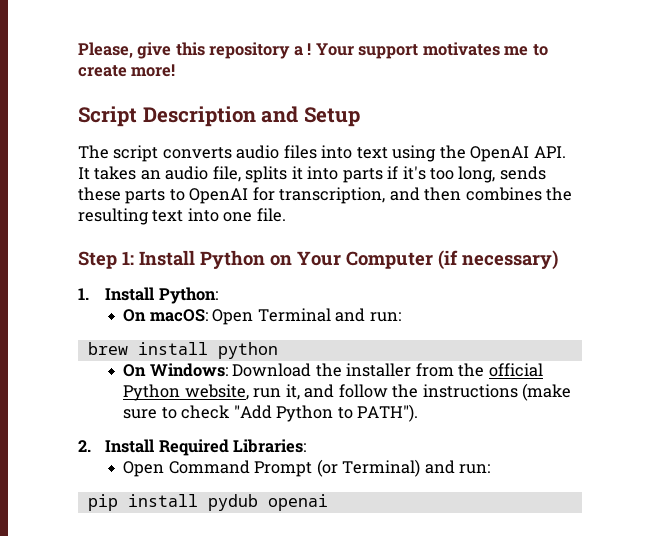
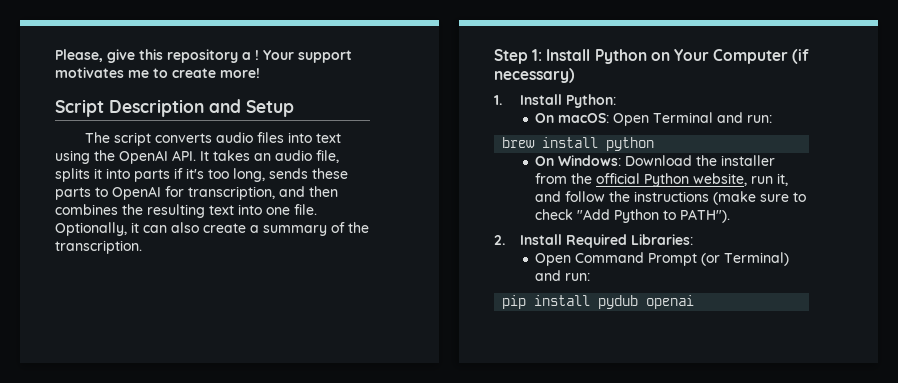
+ Optionally, it can also create a summary of the transcription.

